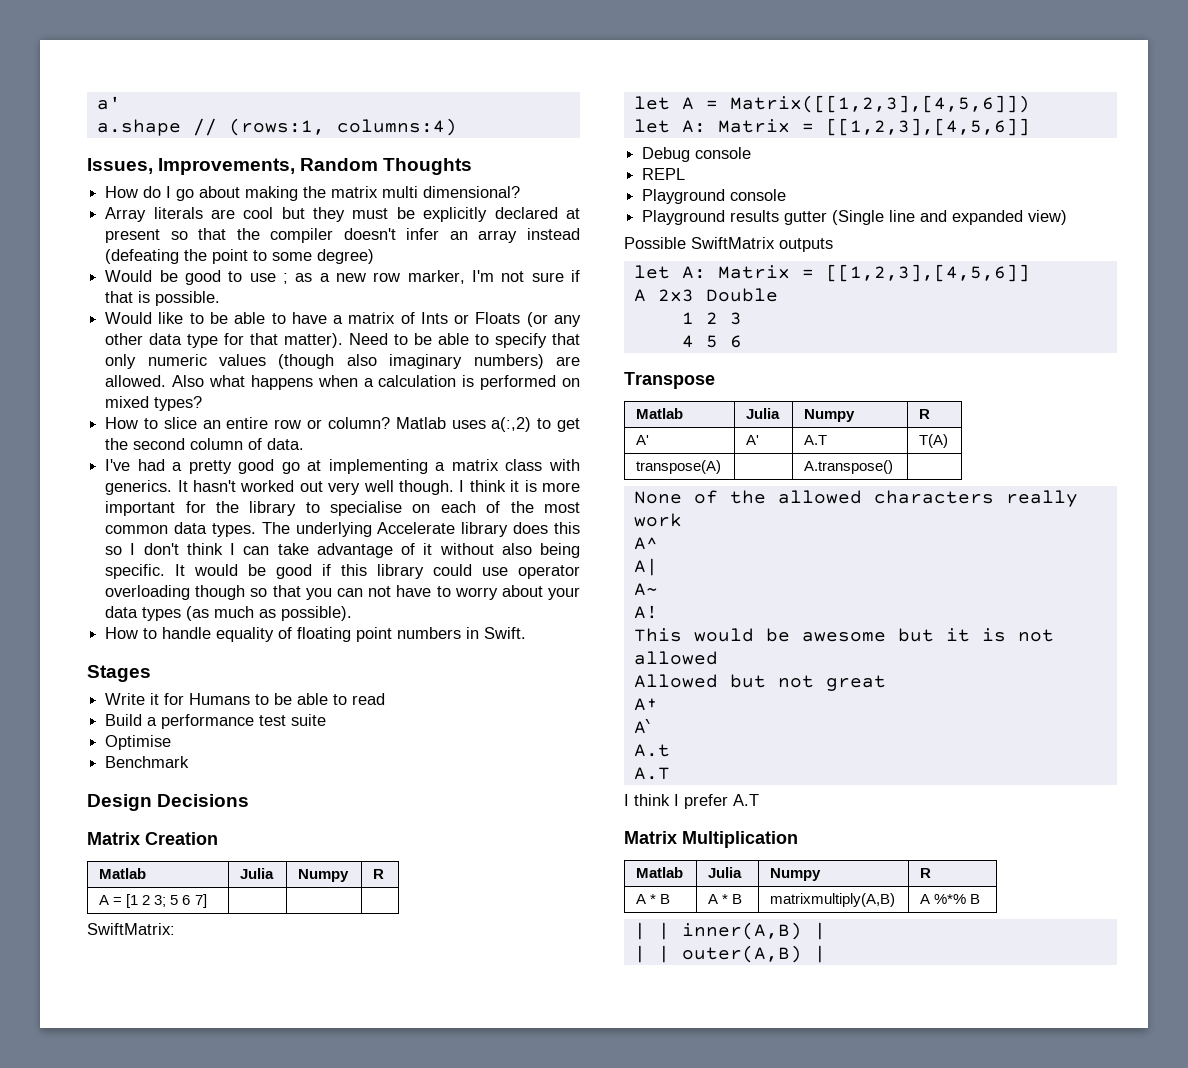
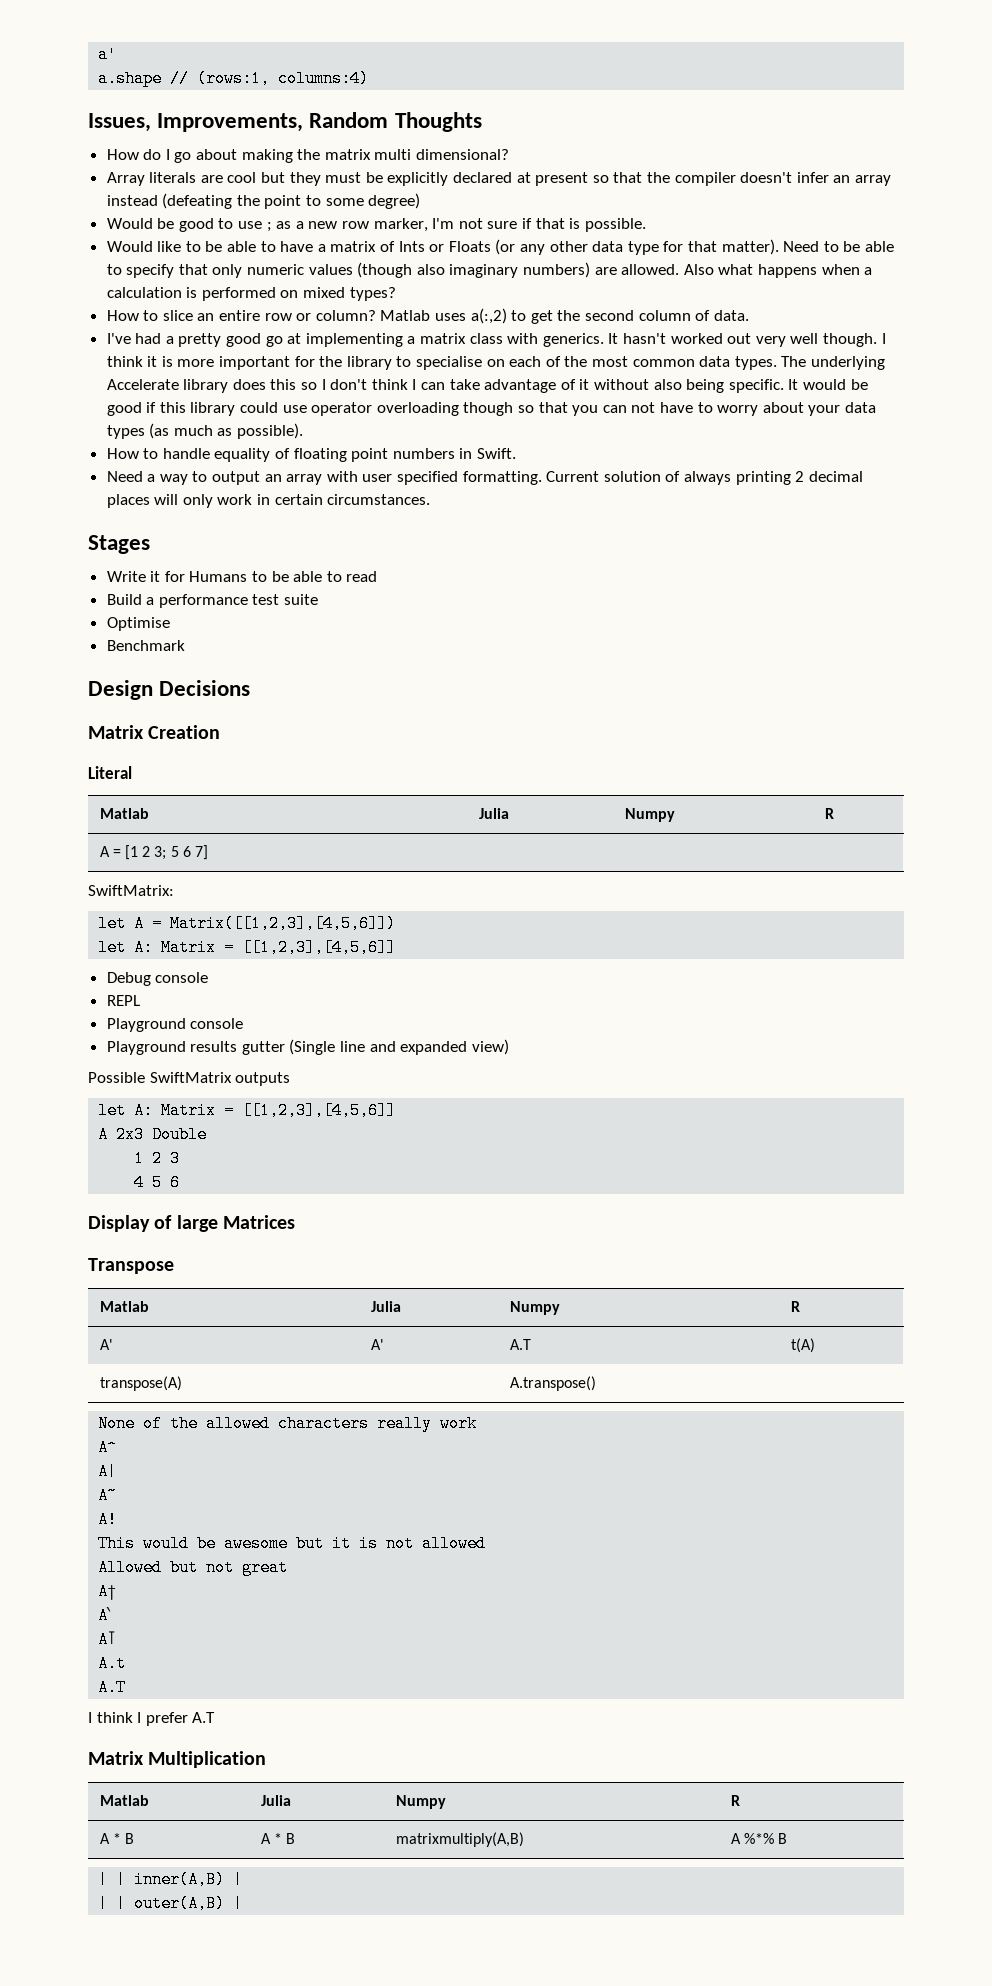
+ Need a way to output an array with user specified formatting. Current solution of always printing 2 decimal places will only work in certain circumstances.
+ Literal
+ Display of large Matrices
- A' | A' | A.T | T(A)
+ A' | A' | A.T | t(A)
+ A⊺

